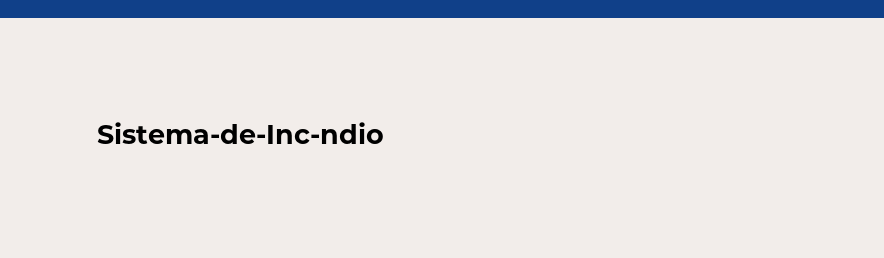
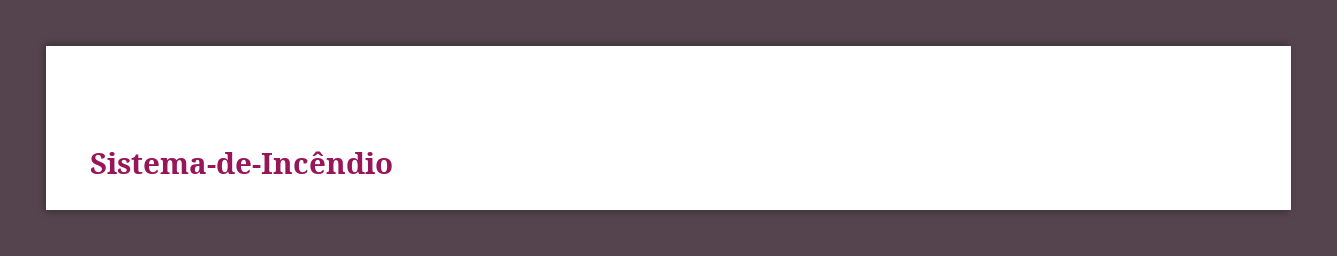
- Sistema-de-Inc-ndio
+ Sistema-de-Incêndio

